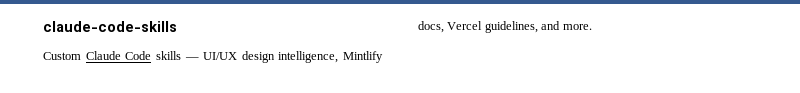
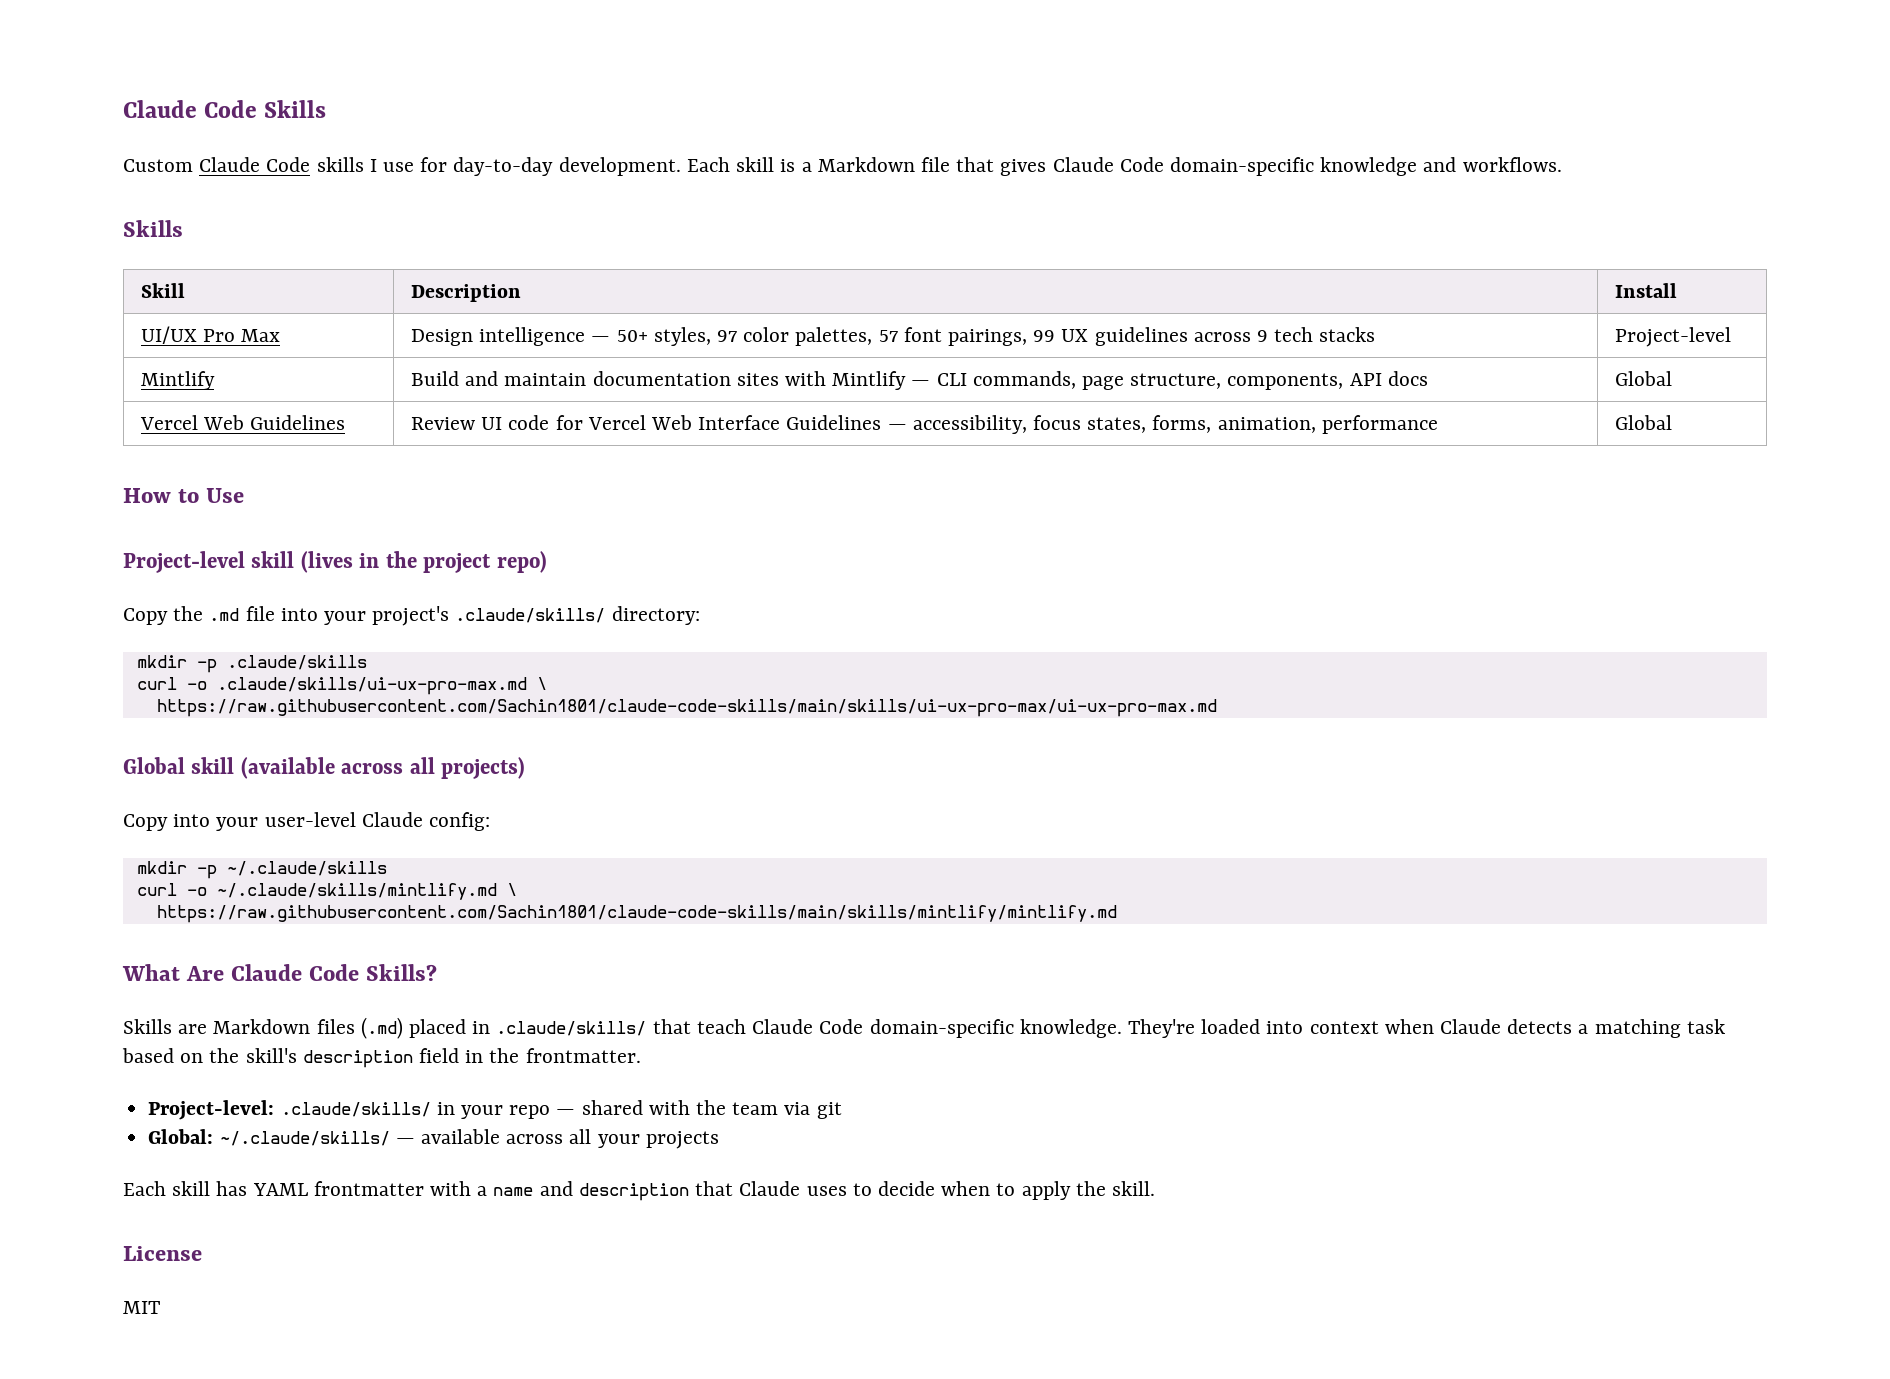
- claude-code-skills
+ Claude Code Skills
- Custom Claude Code skills — UI/UX design intelligence, Mintlify docs, Vercel guidelines, and more.
+ Custom Claude Code skills I use for day-to-day development. Each skill is a Markdown file that gives Claude Code domain-specific knowledge and workflows.
+ Skills
+ Skill | Description | Install
+ UI/UX Pro Max | Design intelligence — 50+ styles, 97 color palettes, 57 font pairings, 99 UX guidelines across 9 tech stacks | Project-level
+ Mintlify | Build and maintain documentation sites with Mintlify — CLI commands, page structure, components, API docs | Global
+ Vercel Web Guidelines | Review UI code for Vercel Web Interface Guidelines — accessibility, focus states, forms, animation, performance | Global
+ How to Use
+ Project-level skill (lives in the project repo)
+ Copy the .md file into your project's .claude/skills/ directory:
+ mkdir -p .claude/skills
+ curl -o .claude/skills/ui-ux-pro-max.md \
+ https://raw.githubusercontent.com/Sachin1801/claude-code-skills/main/skills/ui-ux-pro-max/ui-ux-pro-max.md
+ Global skill (available across all projects)
+ Copy into your user-level Claude config:
+ mkdir -p ~/.claude/skills
+ curl -o ~/.claude/skills/mintlify.md \
+ https://raw.githubusercontent.com/Sachin1801/claude-code-skills/main/skills/mintlify/mintlify.md
+ What Are Claude Code Skills?
+ Skills are Markdown files (.md) placed in .claude/skills/ that teach Claude Code domain-specific knowledge. They're loaded into context when Claude detects a matching task based on the skill's description field in the frontmatter.
+ Project-level: .claude/skills/ in your repo — shared with the team via git
+ Global: ~/.claude/skills/ — available across all your projects
+ Each skill has YAML frontmatter with a name and description that Claude uses to decide when to apply the skill.
+ License
+ MIT

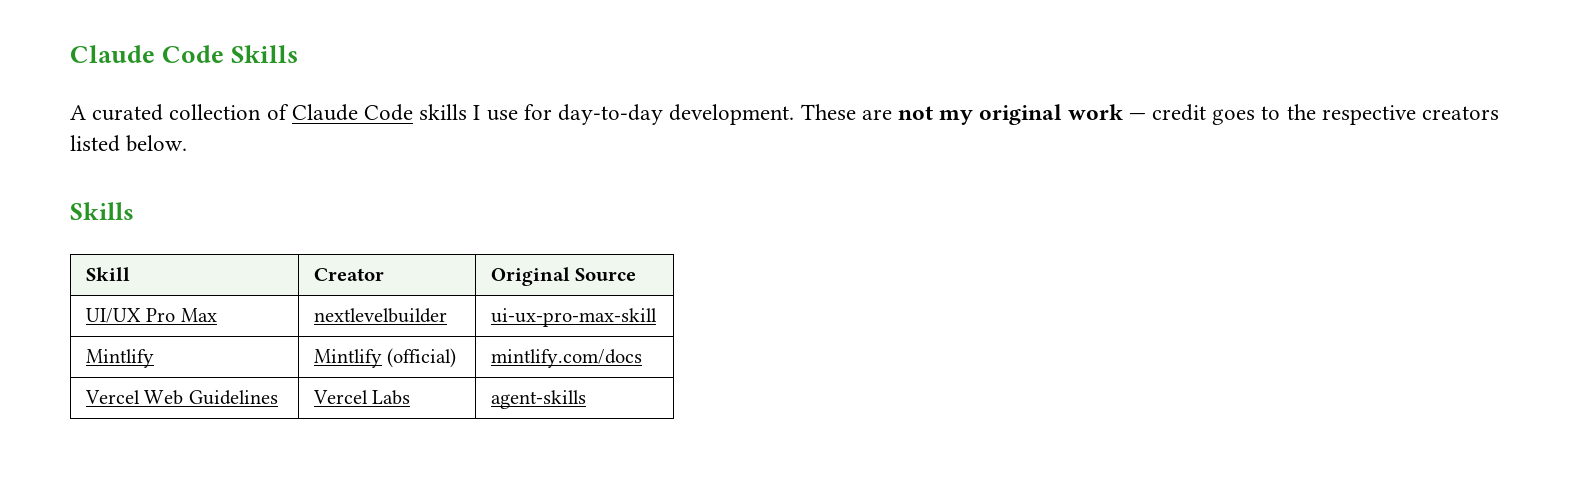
- Custom Claude Code skills I use for day-to-day development.
+ A curated collection of Claude Code skills I use for day-to-day development.
- Each skill is a Markdown file that gives Claude Code domain-specific knowledge and workflows.
+ These are not my original work — credit goes to the respective creators listed below.
- Skill | Description | Install
+ Skill | Creator | Original Source
- UI/UX Pro Max | Design intelligence — 50+ styles, 97 color palettes, 57 font pairings, 99 UX guidelines across 9 tech stacks | Project-level
- Mintlify | Build and maintain documentation sites with Mintlify — CLI commands, page structure, components, API docs | Global
- Vercel Web Guidelines | Review UI code for Vercel Web Interface Guidelines — accessibility, focus states, forms, animation, performance | Global
- How to Use
- Project-level skill (lives in the project repo)
- Copy the .md file into your project's .claude/skills/ directory:
- mkdir -p .claude/skills
- curl -o .claude/skills/ui-ux-pro-max.md \
- https://raw.githubusercontent.com/Sachin1801/claude-code-skills/main/skills/ui-ux-pro-max/ui-ux-pro-max.md
- Global skill (available across all projects)
- Copy into your user-level Claude config:
- mkdir -p ~/.claude/skills
- curl -o ~/.claude/skills/mintlify.md \
- https://raw.githubusercontent.com/Sachin1801/claude-code-skills/main/skills/mintlify/mintlify.md
- What Are Claude Code Skills?
- Skills are Markdown files (.md) placed in .claude/skills/ that teach Claude Code domain-specific knowledge. They're loaded into context when Claude detects a matching task based on the skill's description field in the frontmatter.
- Project-level: .claude/skills/ in your repo — shared with the team via git
- Global: ~/.claude/skills/ — available across all your projects
- Each skill has YAML frontmatter with a name and description that Claude uses to decide when to apply the skill.
- License
- MIT
+ UI/UX Pro Max | nextlevelbuilder | ui-ux-pro-max-skill
+ Mintlify | Mintlify (official) | mintlify.com/docs
+ Vercel Web Guidelines | Vercel Labs | agent-skills

